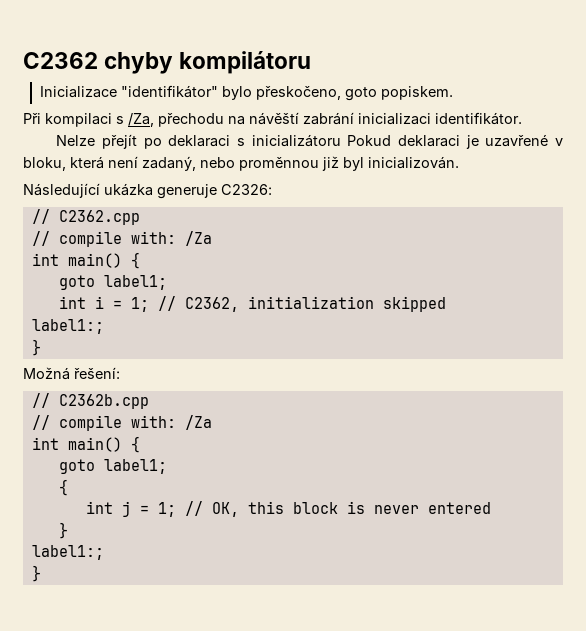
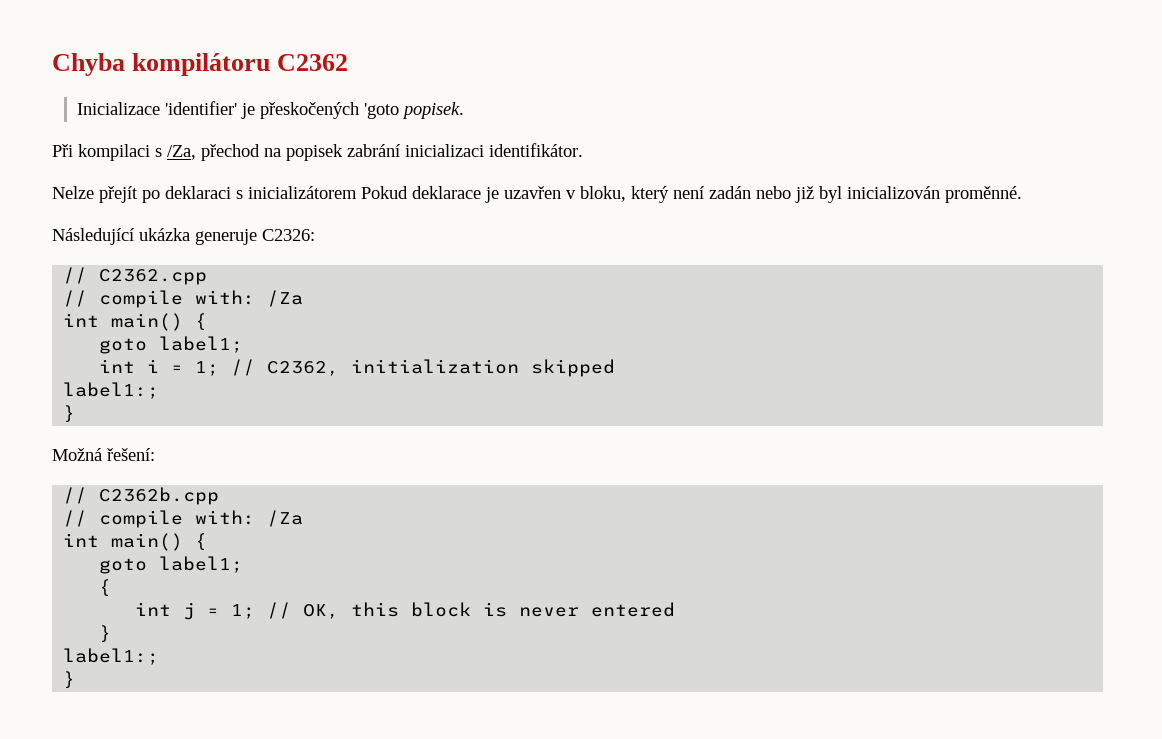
- C2362 chyby kompilátoru
+ Chyba kompilátoru C2362
- Inicializace "identifikátor" bylo přeskočeno, goto popiskem.
+ Inicializace 'identifier' je přeskočených 'goto popisek.
- Při kompilaci s /Za, přechodu na návěští zabrání inicializaci identifikátor.
+ Při kompilaci s /Za, přechod na popisek zabrání inicializaci identifikátor.
- Nelze přejít po deklaraci s inicializátoru Pokud deklaraci je uzavřené v bloku, která není zadaný, nebo proměnnou již byl inicializován.
+ Nelze přejít po deklaraci s inicializátorem Pokud deklarace je uzavřen v bloku, který není zadán nebo již byl inicializován proměnné.

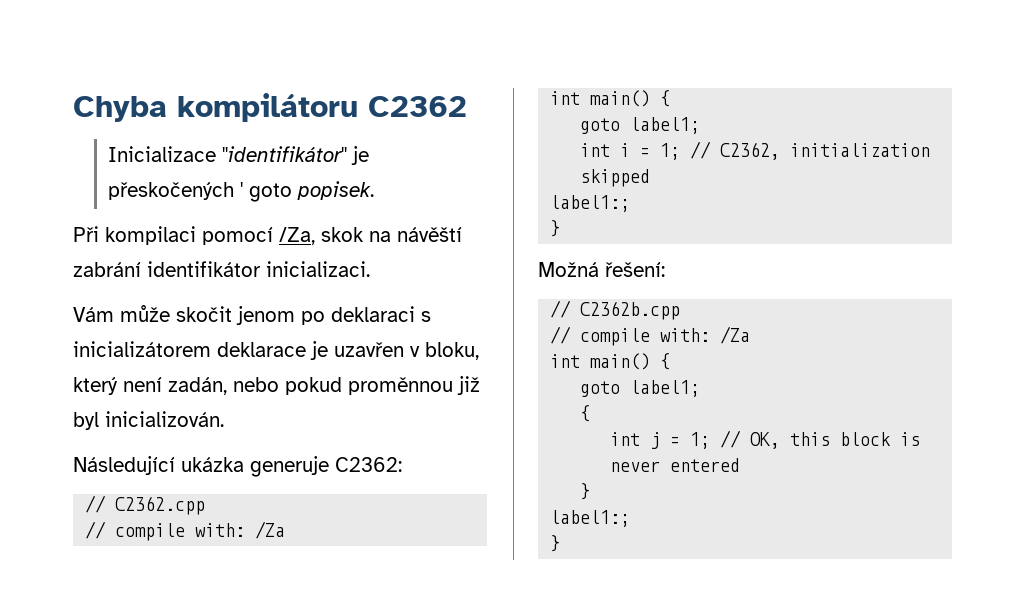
- Inicializace 'identifier' je přeskočených 'goto popisek.
+ Inicializace "identifikátor" je přeskočených ' goto popisek.
- Při kompilaci s /Za, přechod na popisek zabrání inicializaci identifikátor.
- Nelze přejít po deklaraci s inicializátorem Pokud deklarace je uzavřen v bloku, který není zadán nebo již byl inicializován proměnné.
+ Při kompilaci pomocí /Za, skok na návěští zabrání identifikátor inicializaci.
+ Vám může skočit jenom po deklaraci s inicializátorem deklarace je uzavřen v bloku, který není zadán, nebo pokud proměnnou již byl inicializován.
- Následující ukázka generuje C2326:
+ Následující ukázka generuje C2362:

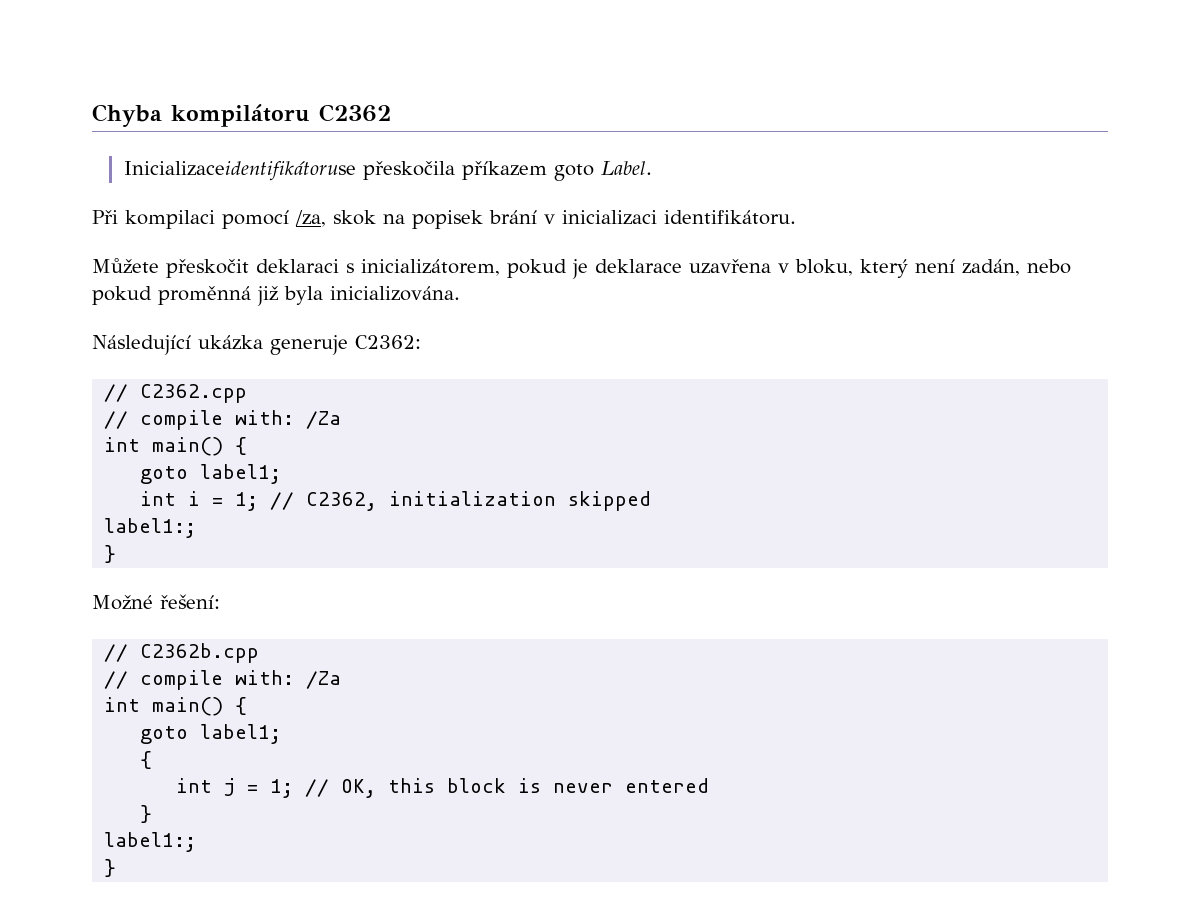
- Inicializace "identifikátor" je přeskočených ' goto popisek.
+ Inicializaceidentifikátoruse přeskočila příkazem goto Label.
- Při kompilaci pomocí /Za, skok na návěští zabrání identifikátor inicializaci.
- Vám může skočit jenom po deklaraci s inicializátorem deklarace je uzavřen v bloku, který není zadán, nebo pokud proměnnou již byl inicializován.
+ Při kompilaci pomocí /za, skok na popisek brání v inicializaci identifikátoru.
+ Můžete přeskočit deklaraci s inicializátorem, pokud je deklarace uzavřena v bloku, který není zadán, nebo pokud proměnná již byla inicializována.
- Možná řešení:
+ Možné řešení:

